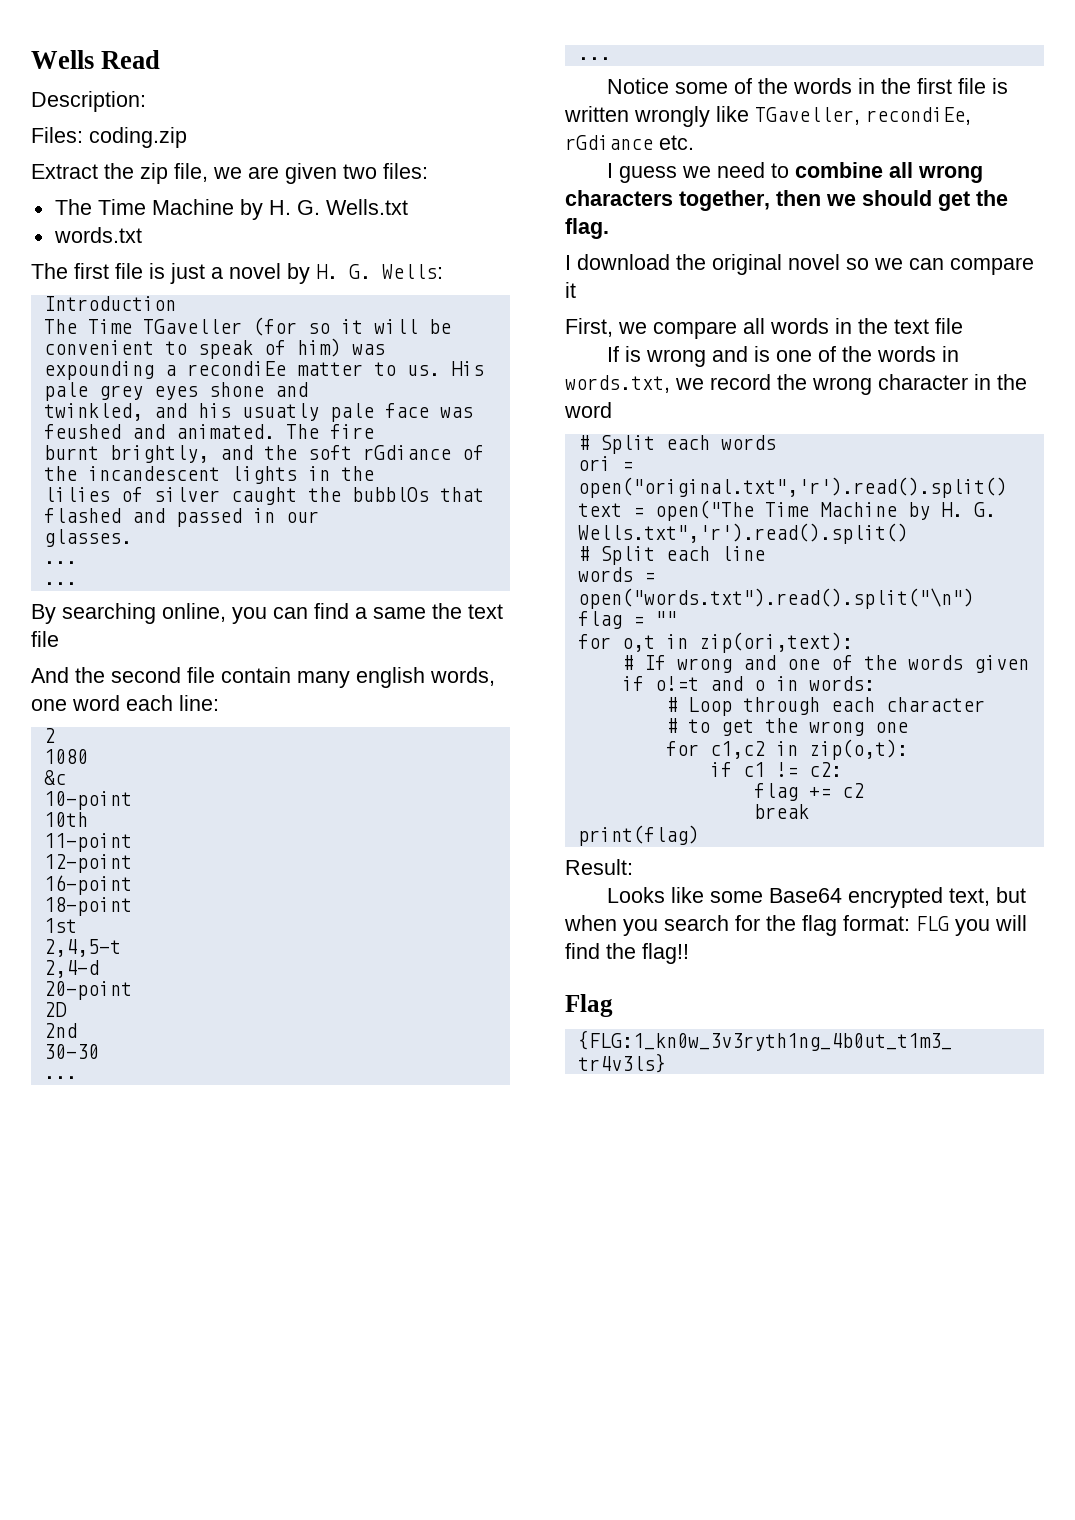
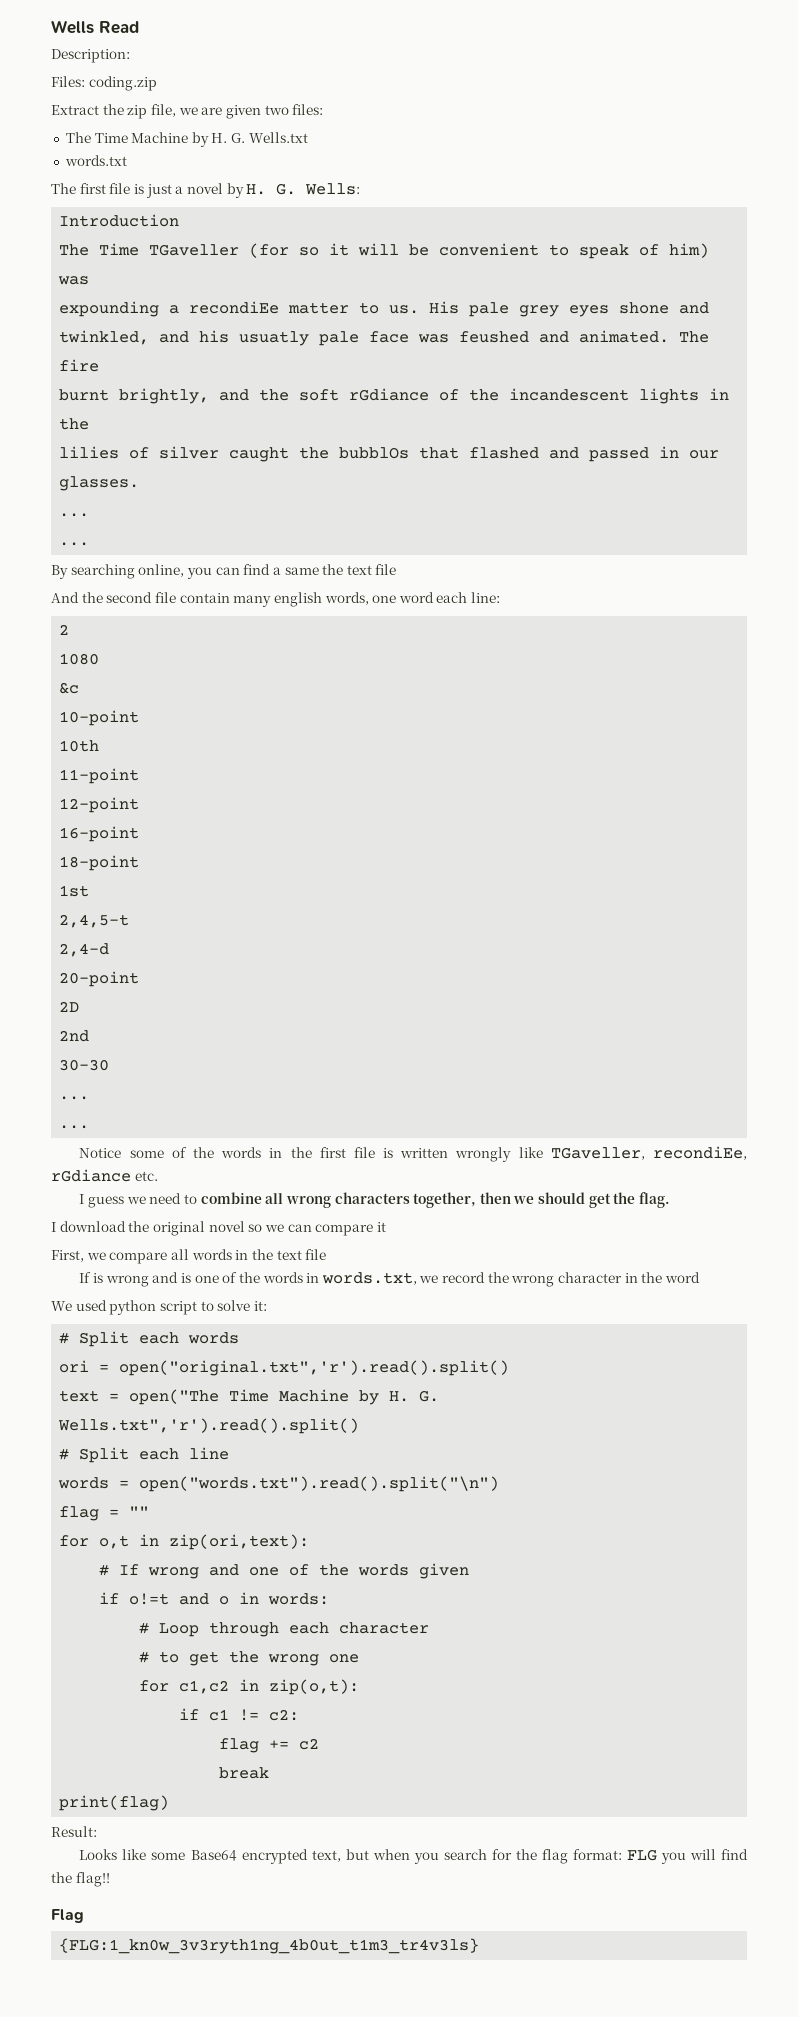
+ We used python script to solve it:

